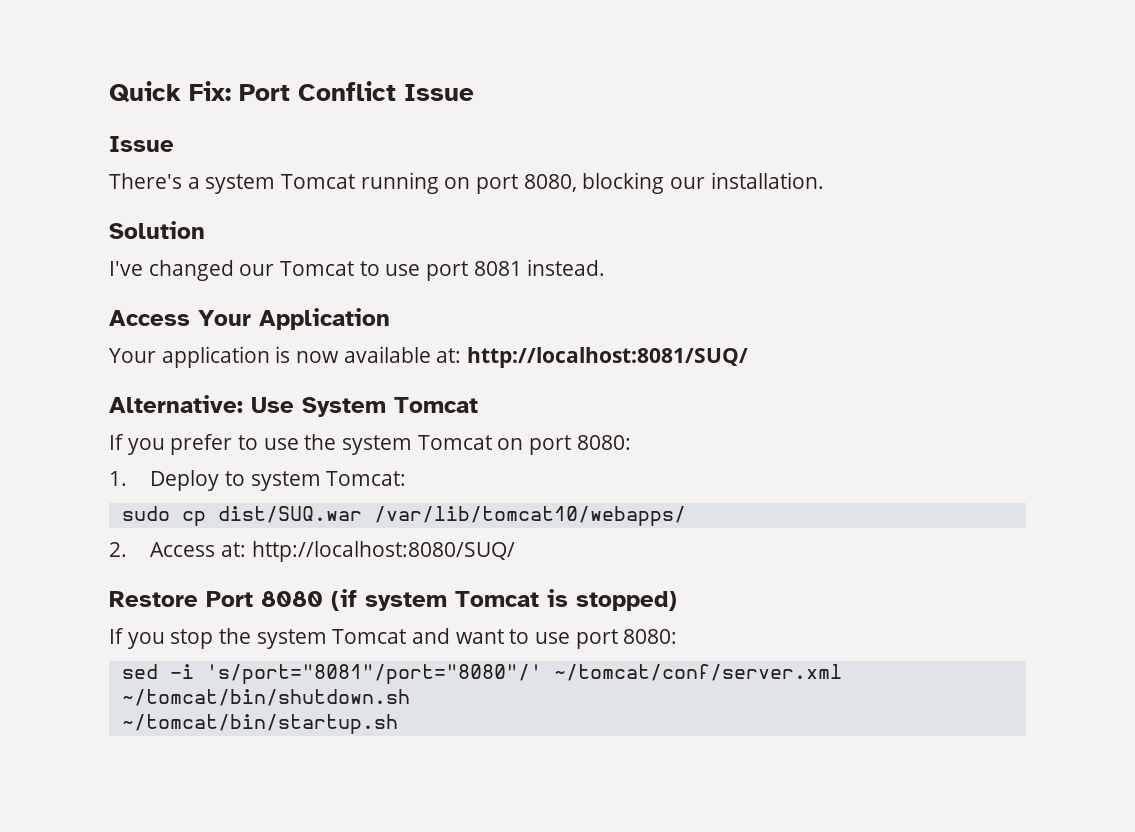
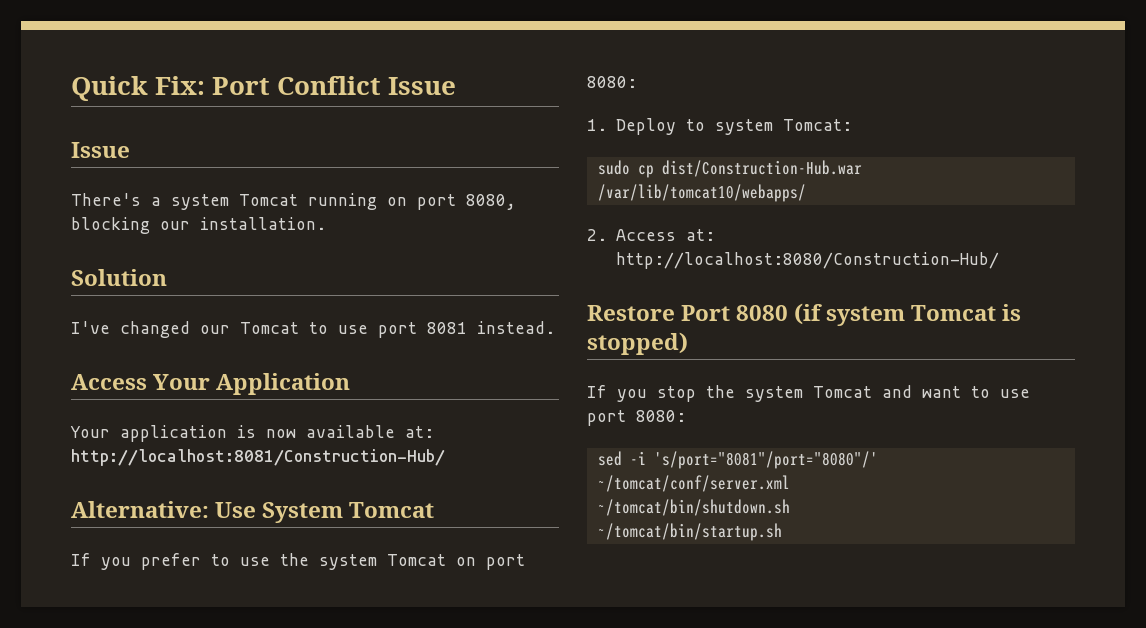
- Your application is now available at: http://localhost:8081/SUQ/
+ Your application is now available at: http://localhost:8081/Construction-Hub/
- sudo cp dist/SUQ.war /var/lib/tomcat10/webapps/
+ sudo cp dist/Construction-Hub.war /var/lib/tomcat10/webapps/
- 2. Access at: http://localhost:8080/SUQ/
+ 2. Access at: http://localhost:8080/Construction-Hub/

